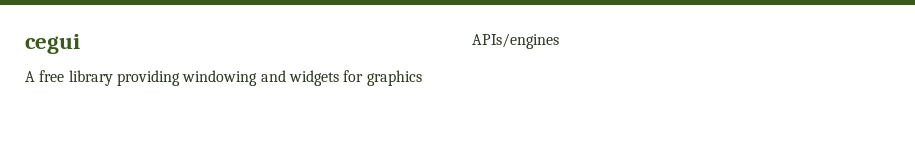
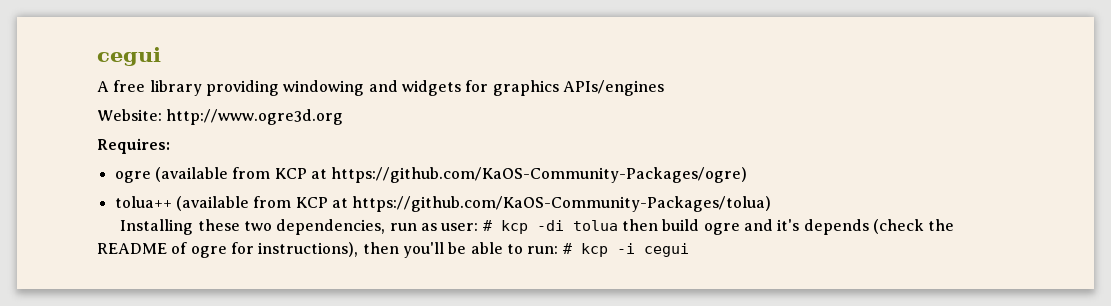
+ Website: http://www.ogre3d.org
+ Requires:
+ ogre (available from KCP at https://github.com/KaOS-Community-Packages/ogre)
+ tolua++ (available from KCP at https://github.com/KaOS-Community-Packages/tolua)
+ Installing these two dependencies, run as user: # kcp -di tolua then build ogre and it's depends (check the README of ogre for instructions), then you'll be able to run: # kcp -i cegui

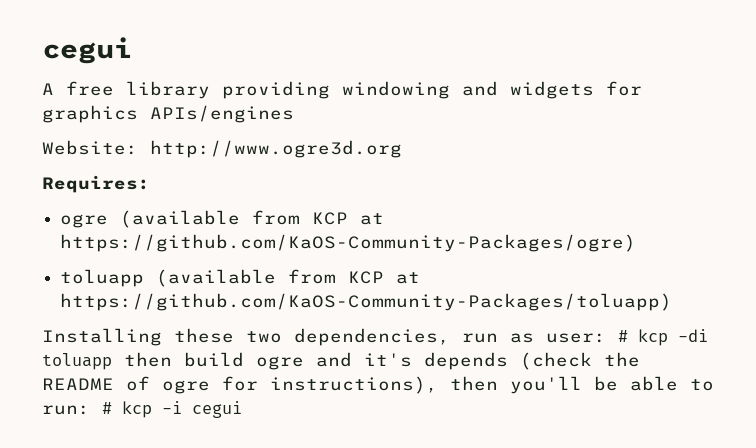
- tolua++ (available from KCP at https://github.com/KaOS-Community-Packages/tolua)
+ toluapp (available from KCP at https://github.com/KaOS-Community-Packages/toluapp)
- Installing these two dependencies, run as user: # kcp -di tolua then build ogre and it's depends (check the README of ogre for instructions), then you'll be able to run: # kcp -i cegui
+ Installing these two dependencies, run as user: # kcp -di toluapp then build ogre and it's depends (check the README of ogre for instructions), then you'll be able to run: # kcp -i cegui

